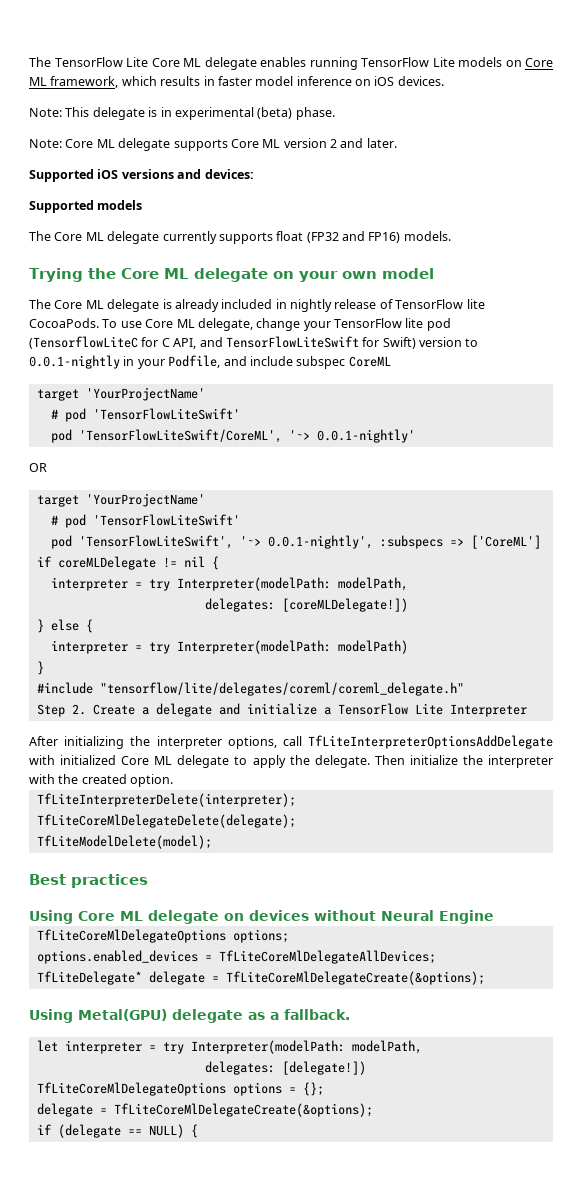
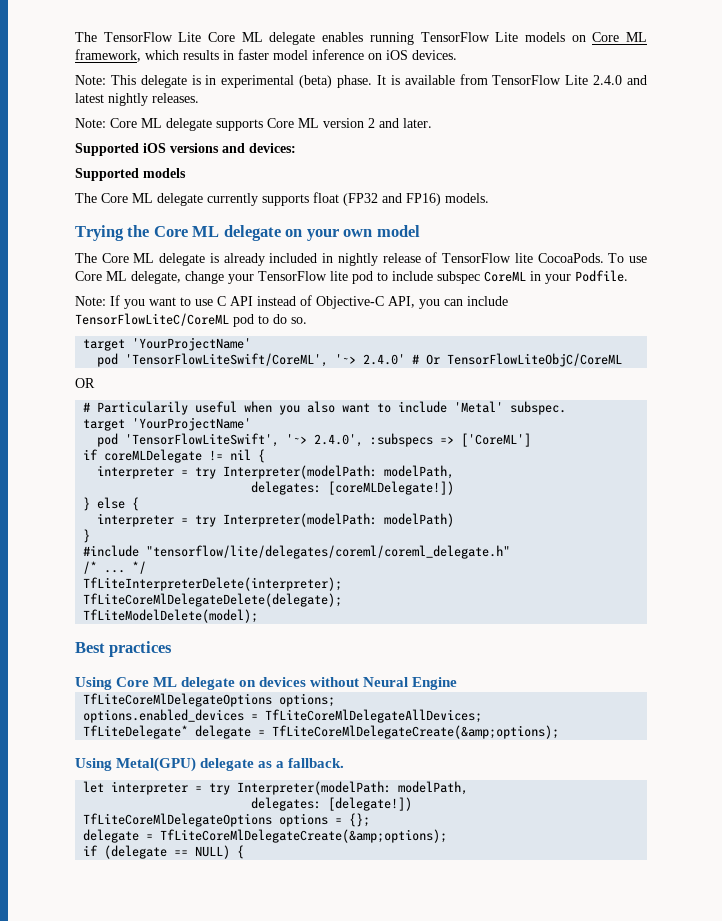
+ It is available from TensorFlow Lite 2.4.0 and latest nightly releases.
- To use Core ML delegate, change your TensorFlow lite pod (TensorflowLiteC for C API, and TensorFlowLiteSwift for Swift) version to 0.0.1-nightly in your Podfile, and include subspec CoreML
+ To use Core ML delegate, change your TensorFlow lite pod to include subspec CoreML in your Podfile.
+ Note: If you want to use C API instead of Objective-C API, you can include TensorFlowLiteC/CoreML pod to do so.
  target 'YourProjectName'
- # pod 'TensorFlowLiteSwift'
- pod 'TensorFlowLiteSwift/CoreML', '~> 0.0.1-nightly'
+ pod 'TensorFlowLiteSwift/CoreML', '~> 2.4.0' # Or TensorFlowLiteObjC/CoreML
  OR
+ # Particularily useful when you also want to include 'Metal' subspec.
  target 'YourProjectName'
- # pod 'TensorFlowLiteSwift'
- pod 'TensorFlowLiteSwift', '~> 0.0.1-nightly', :subspecs => ['CoreML']
+ pod 'TensorFlowLiteSwift', '~> 2.4.0', :subspecs => ['CoreML']
- Step 2. Create a delegate and initialize a TensorFlow Lite Interpreter
- After initializing the interpreter options, call TfLiteInterpreterOptionsAddDelegate with initialized Core ML delegate to apply the delegate. Then initialize the interpreter with the created option.
+ /* ... */
- TfLiteDelegate* delegate = TfLiteCoreMlDelegateCreate(&options);
+ TfLiteDelegate* delegate = TfLiteCoreMlDelegateCreate(&amp;options);
  TfLiteCoreMlDelegateOptions options = {};
- delegate = TfLiteCoreMlDelegateCreate(&options);
+ delegate = TfLiteCoreMlDelegateCreate(&amp;options);

